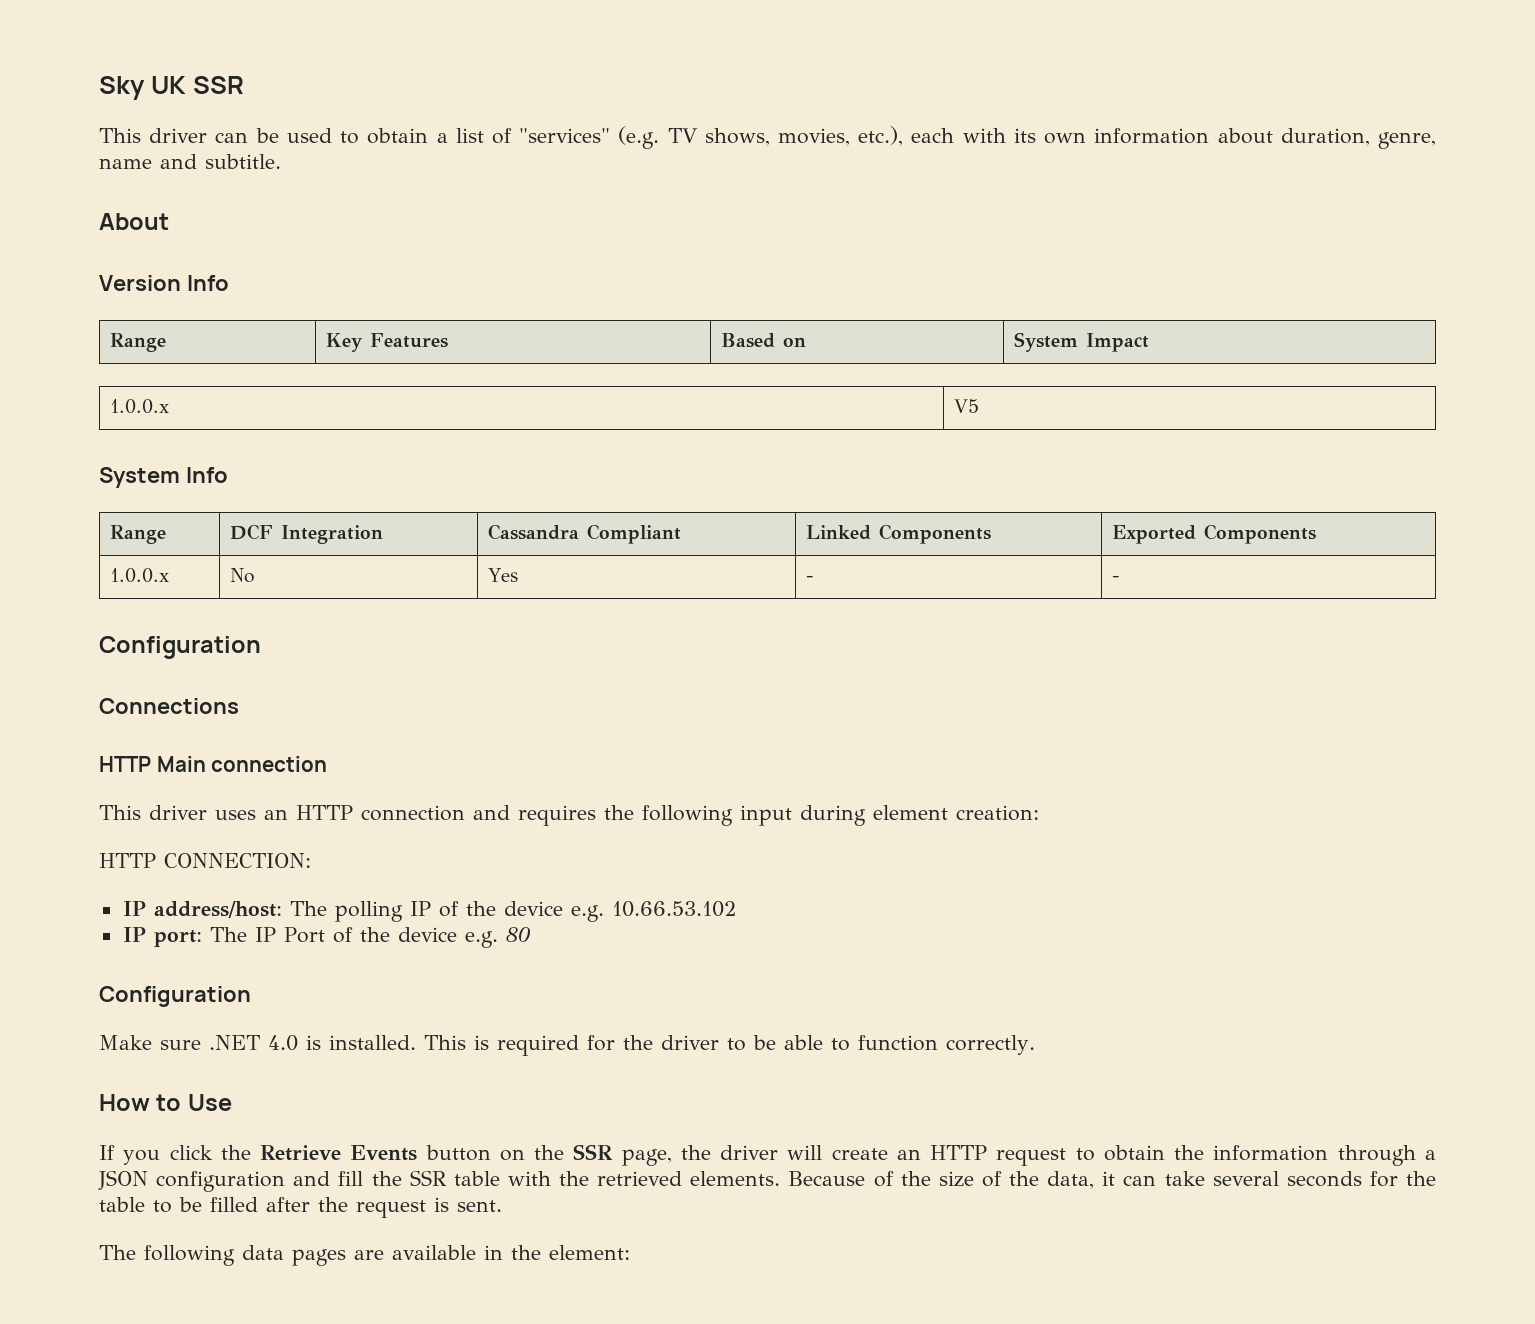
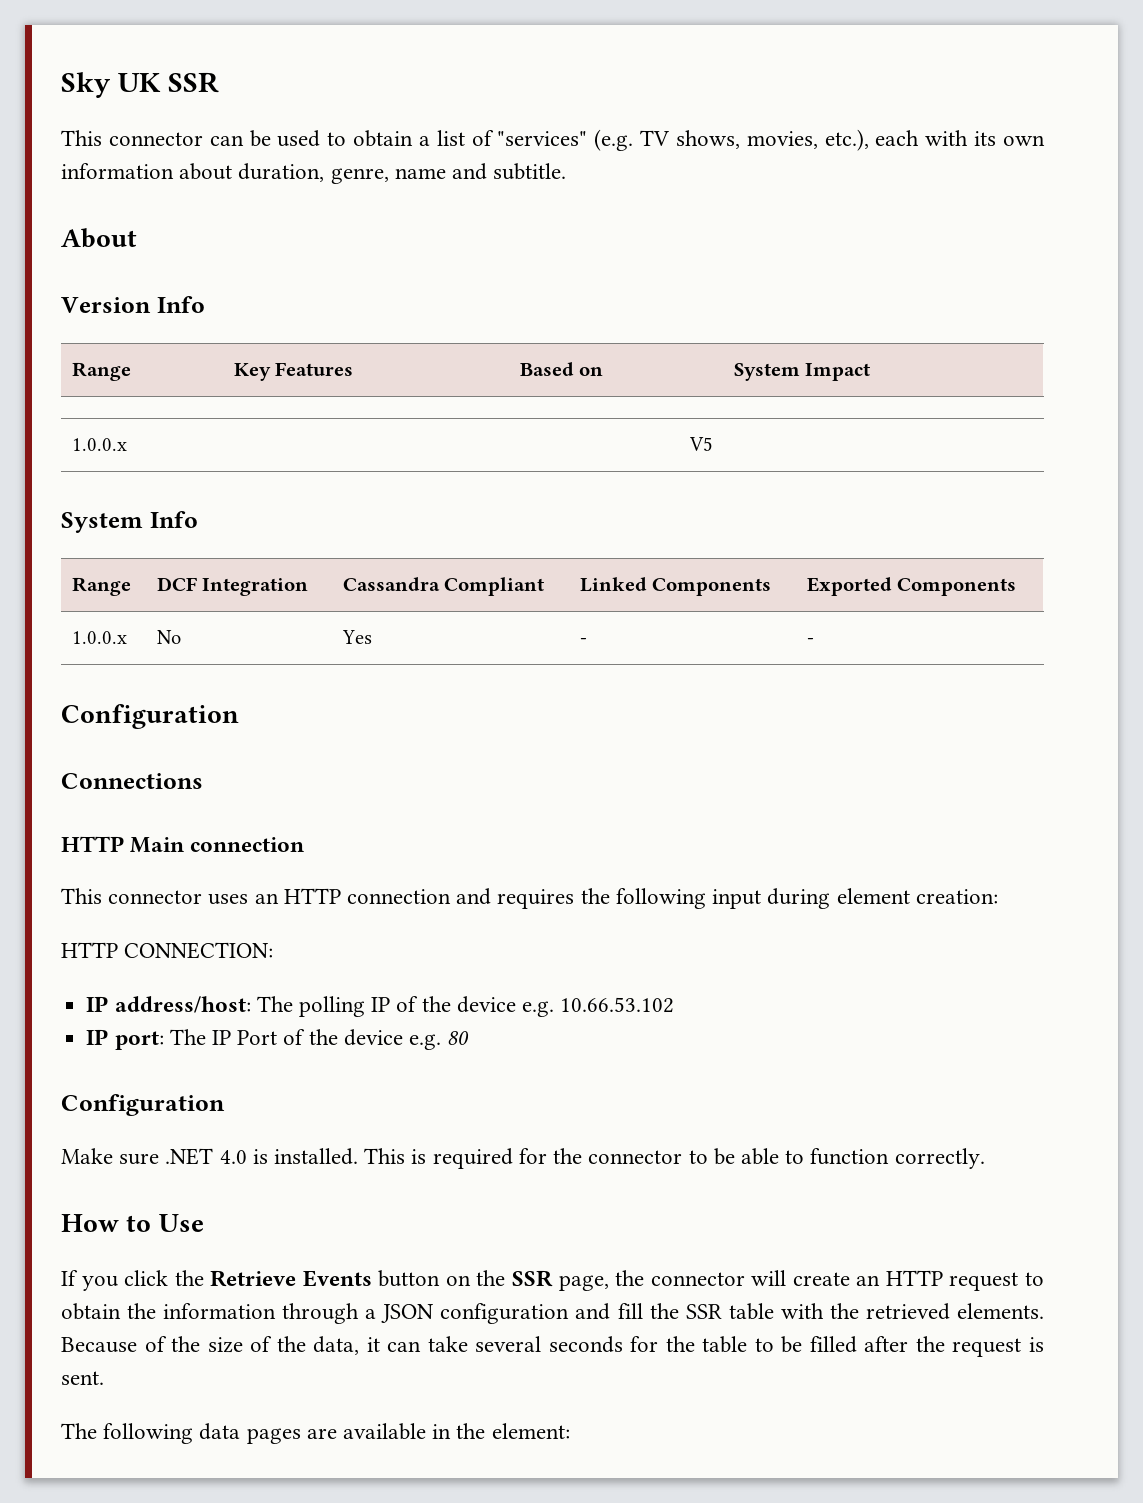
- This driver can be used to obtain a list of "services" (e.g. TV shows, movies, etc.), each with its own information about duration, genre, name and subtitle.
+ This connector can be used to obtain a list of "services" (e.g. TV shows, movies, etc.), each with its own information about duration, genre, name and subtitle.
- This driver uses an HTTP connection and requires the following input during element creation:
+ This connector uses an HTTP connection and requires the following input during element creation:
- This is required for the driver to be able to function correctly.
+ This is required for the connector to be able to function correctly.
- If you click the Retrieve Events button on the SSR page, the driver will create an HTTP request to obtain the information through a JSON configuration and fill the SSR table with the retrieved elements.
+ If you click the Retrieve Events button on the SSR page, the connector will create an HTTP request to obtain the information through a JSON configuration and fill the SSR table with the retrieved elements.

